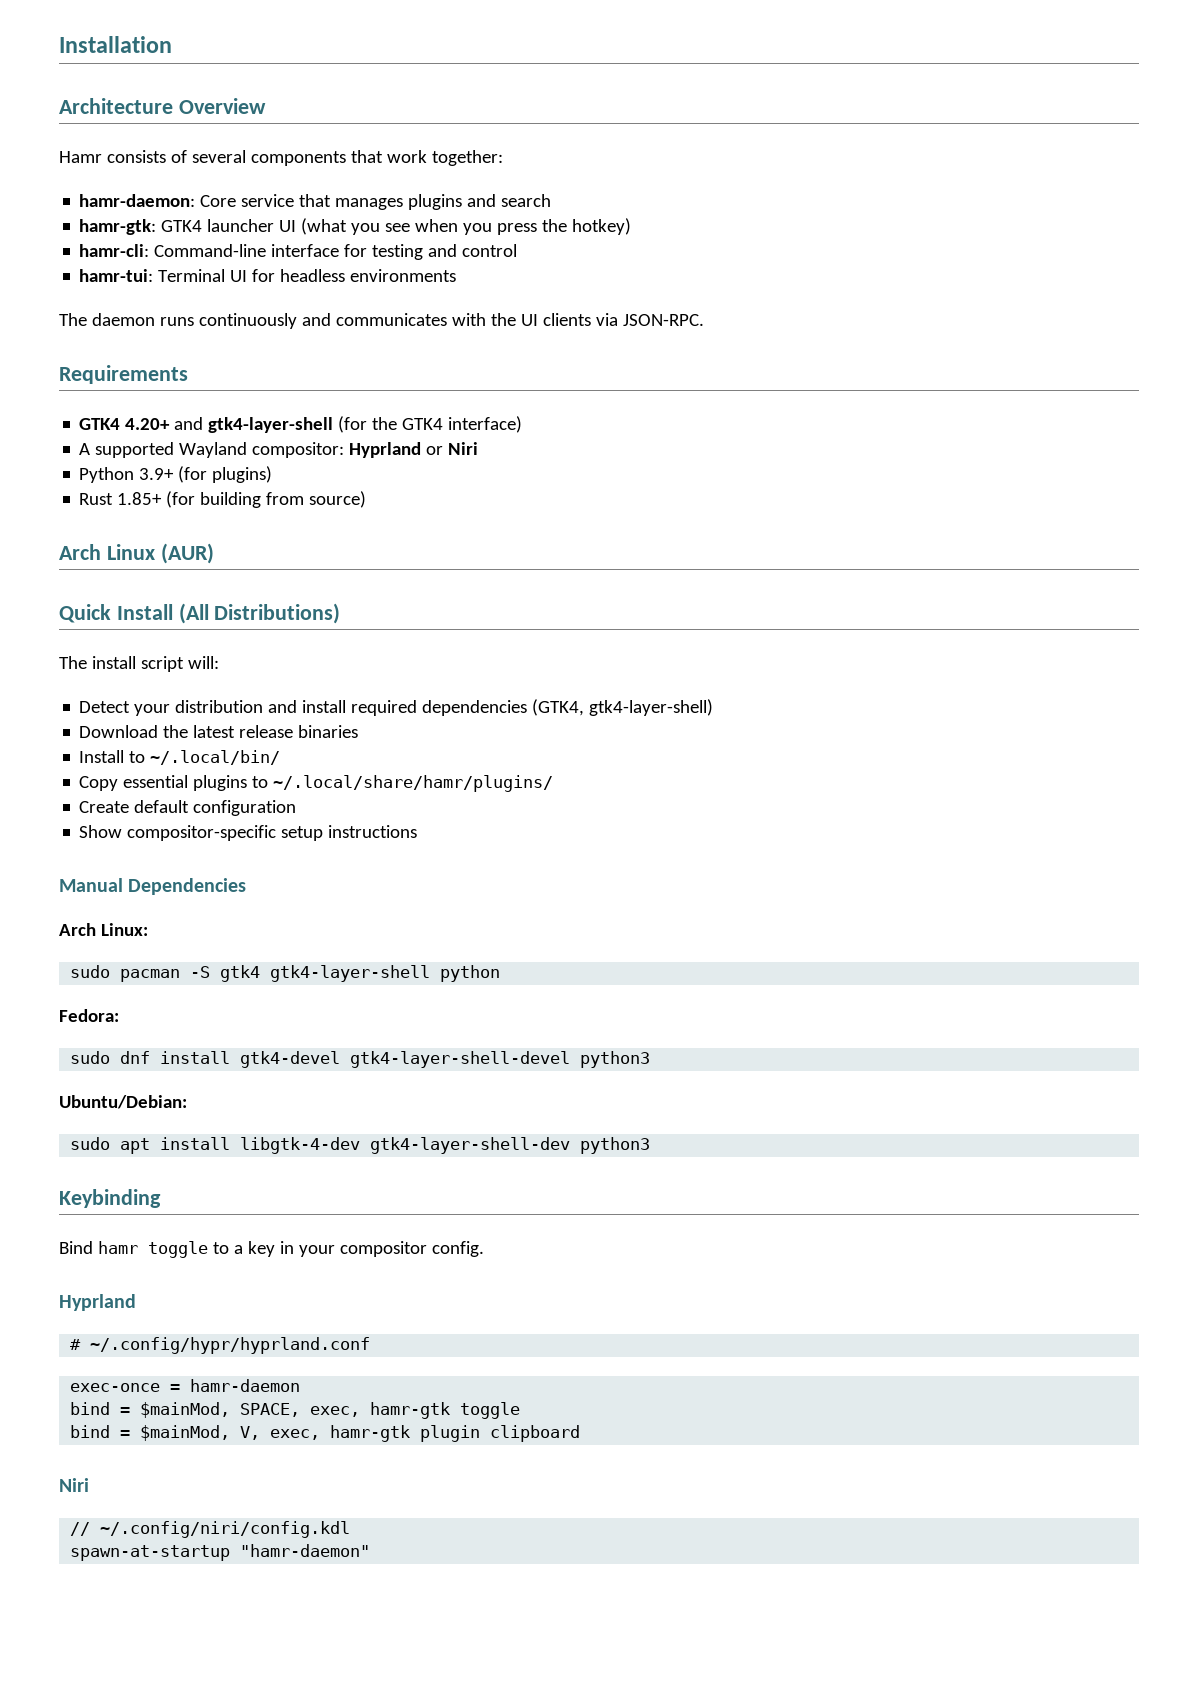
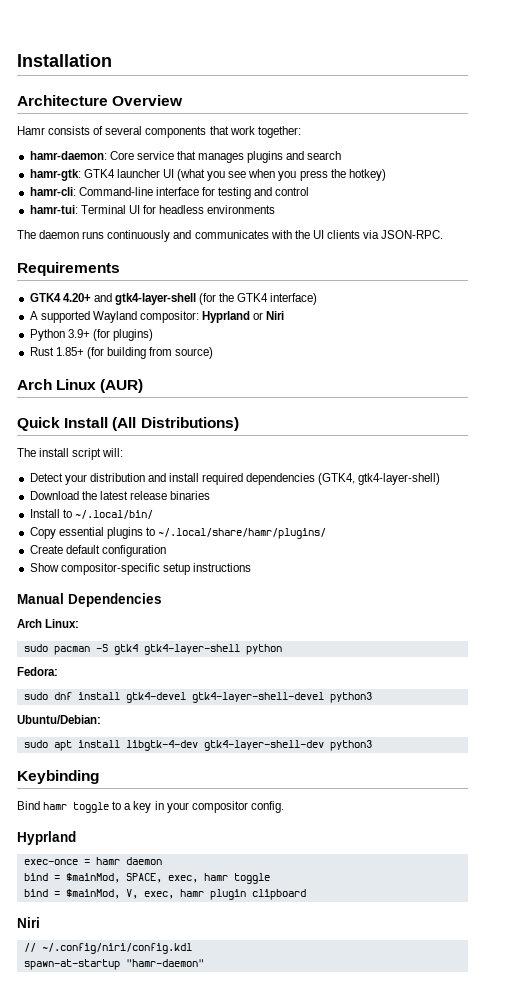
- # ~/.config/hypr/hyprland.conf
- exec-once = hamr-daemon
+ exec-once = hamr daemon
- bind = $mainMod, SPACE, exec, hamr-gtk toggle
+ bind = $mainMod, SPACE, exec, hamr toggle
- bind = $mainMod, V, exec, hamr-gtk plugin clipboard
+ bind = $mainMod, V, exec, hamr plugin clipboard

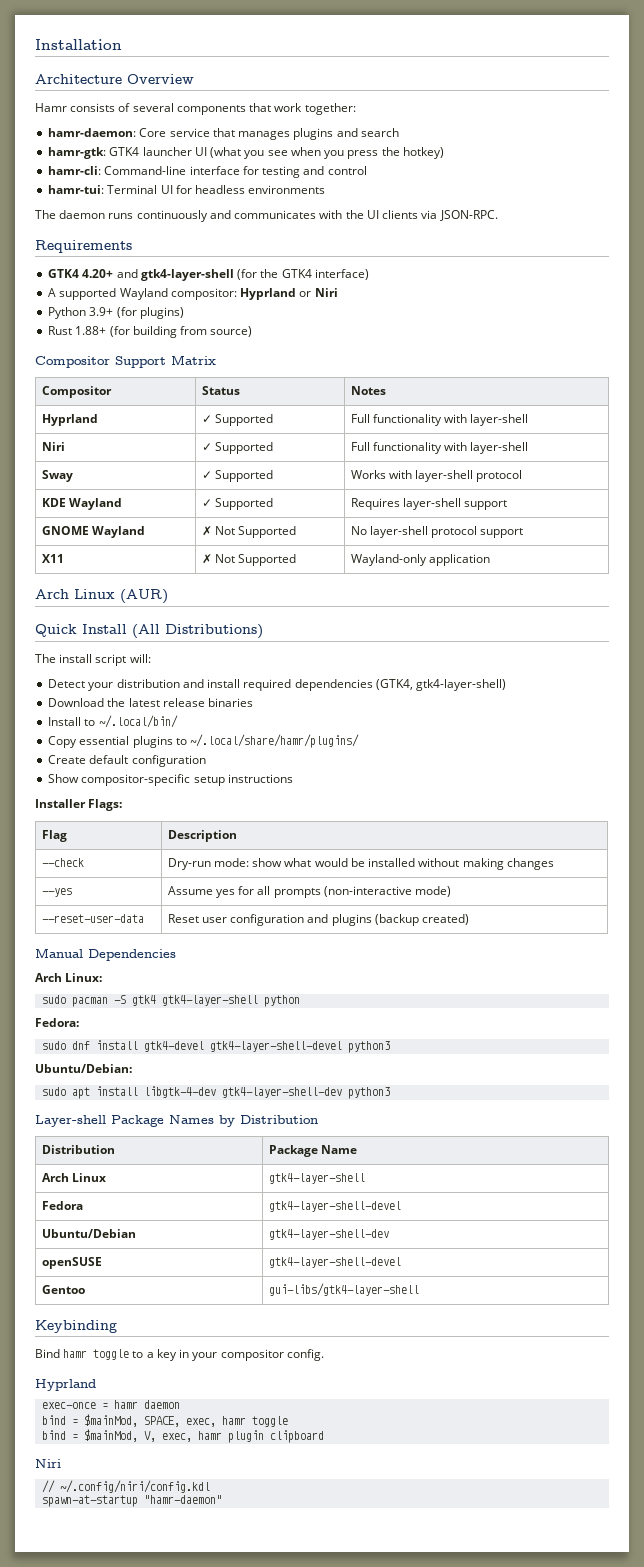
- Rust 1.85+ (for building from source)
+ Rust 1.88+ (for building from source)
+ Compositor Support Matrix
+ Compositor | Status | Notes
+ Hyprland | ✓ Supported | Full functionality with layer-shell
+ Niri | ✓ Supported | Full functionality with layer-shell
+ Sway | ✓ Supported | Works with layer-shell protocol
+ KDE Wayland | ✓ Supported | Requires layer-shell support
+ GNOME Wayland | ✗ Not Supported | No layer-shell protocol support
+ X11 | ✗ Not Supported | Wayland-only application
+ Installer Flags:
+ Flag | Description
+ --check | Dry-run mode: show what would be installed without making changes
+ --yes | Assume yes for all prompts (non-interactive mode)
+ --reset-user-data | Reset user configuration and plugins (backup created)
+ Layer-shell Package Names by Distribution
+ Distribution | Package Name
+ Arch Linux | gtk4-layer-shell
+ Fedora | gtk4-layer-shell-devel
+ Ubuntu/Debian | gtk4-layer-shell-dev
+ openSUSE | gtk4-layer-shell-devel
+ Gentoo | gui-libs/gtk4-layer-shell

